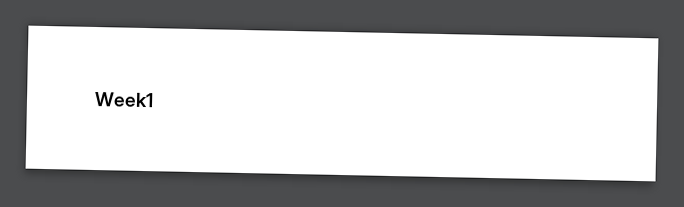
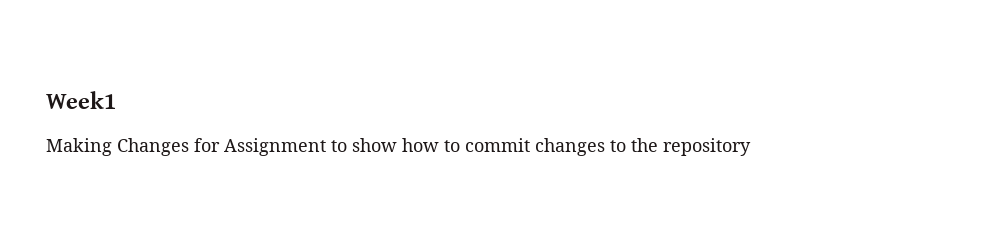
+ Making Changes for Assignment to show how to commit changes to the repository

